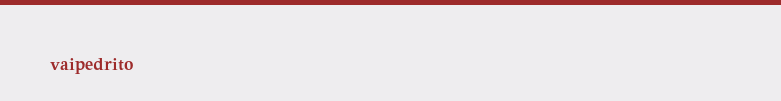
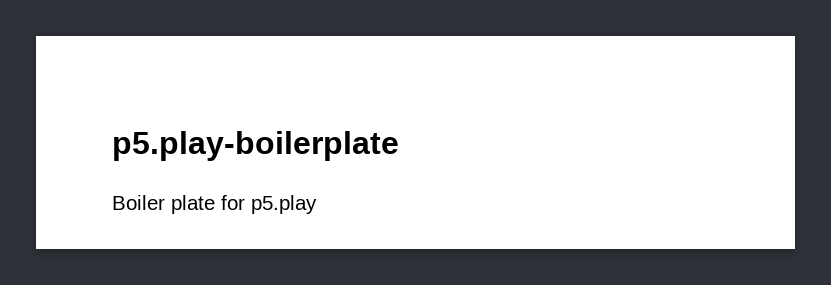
- vaipedrito
+ p5.play-boilerplate
+ Boiler plate for p5.play

